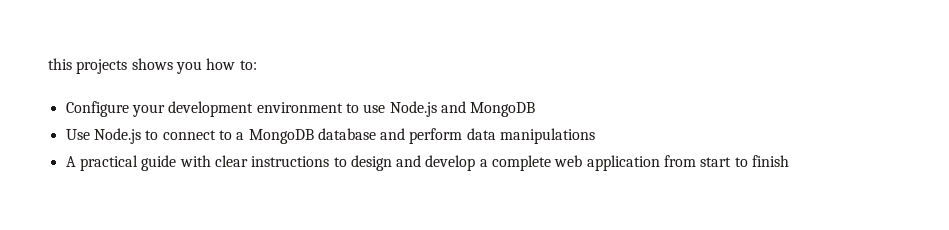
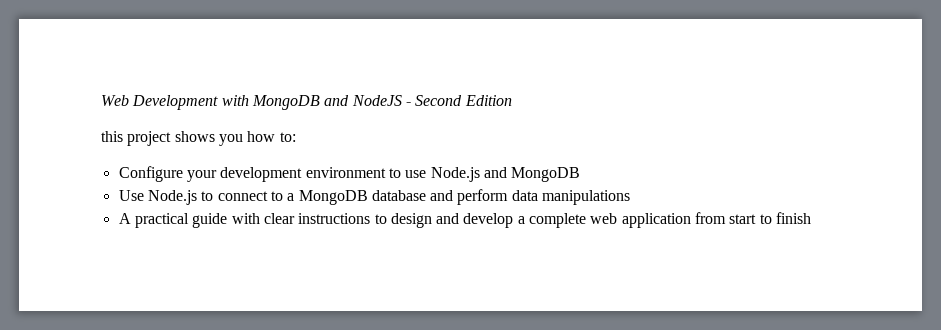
- this projects shows you how to:
+ Web Development with MongoDB and NodeJS - Second Edition
+ this project shows you how to:

